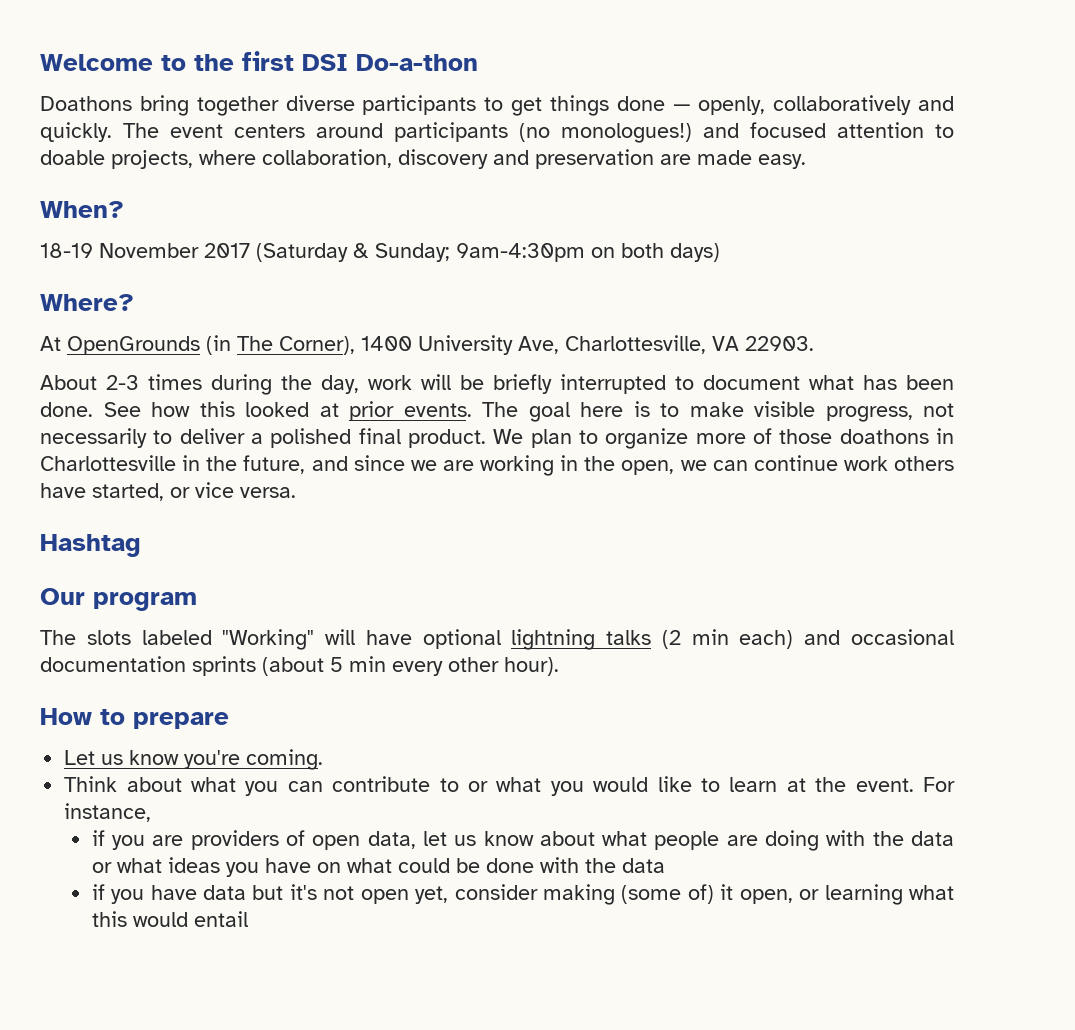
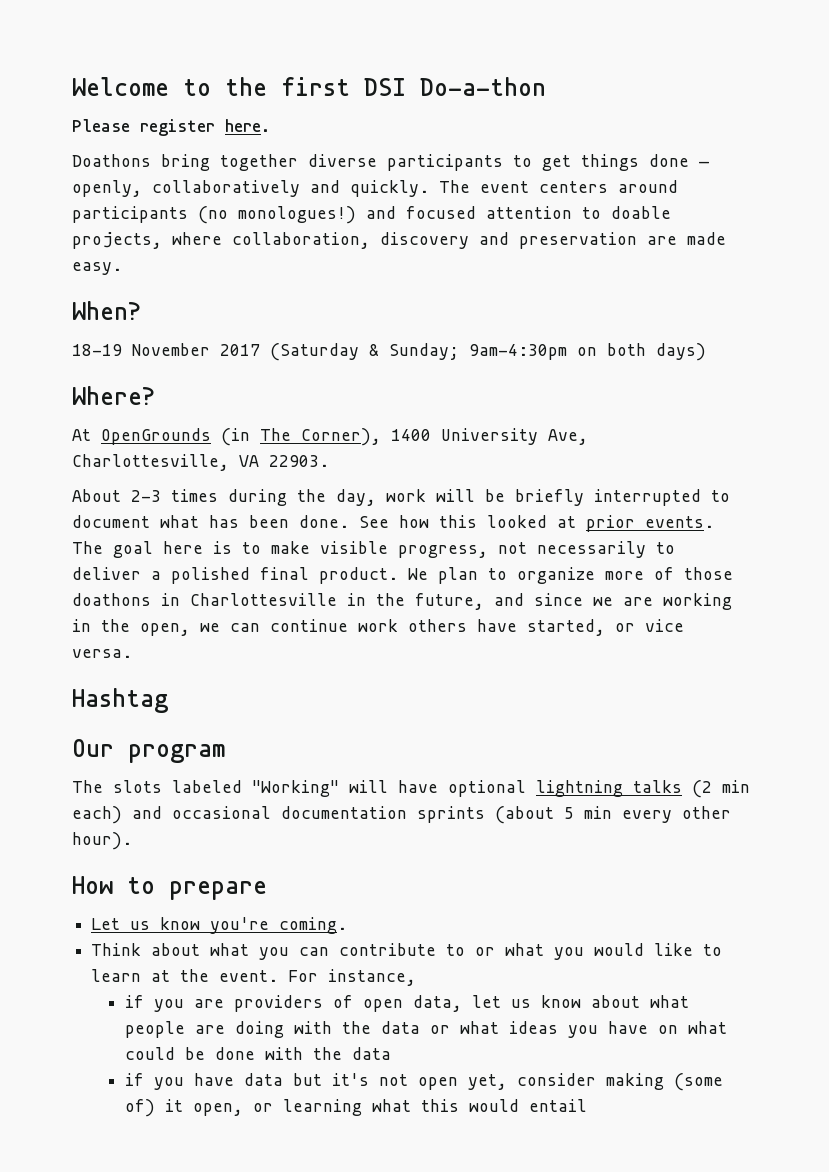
+ Please register here.

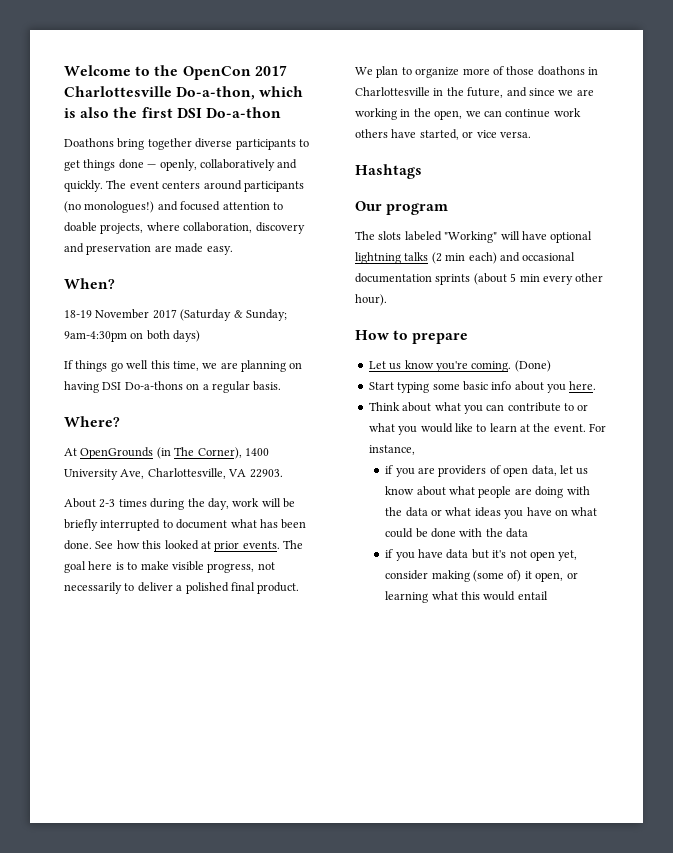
- Welcome to the first DSI Do-a-thon
+ Welcome to the OpenCon 2017 Charlottesville Do-a-thon, which is also the first DSI Do-a-thon
- Please register here.
+ If things go well this time, we are planning on having DSI Do-a-thons on a regular basis.
- Hashtag
+ Hashtags
+ (Done)
+ Start typing some basic info about you here.

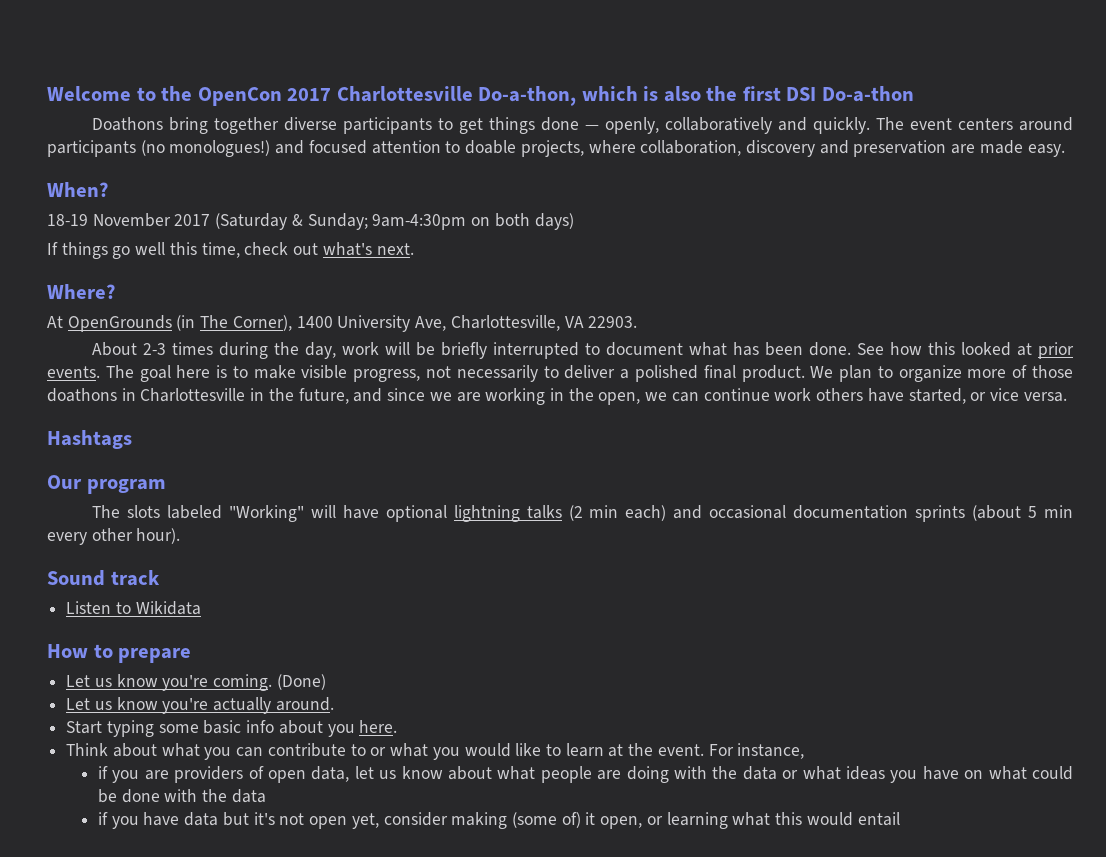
- If things go well this time, we are planning on having DSI Do-a-thons on a regular basis.
+ If things go well this time, check out what's next.
+ Sound track
+ Listen to Wikidata
+ Let us know you're actually around.

